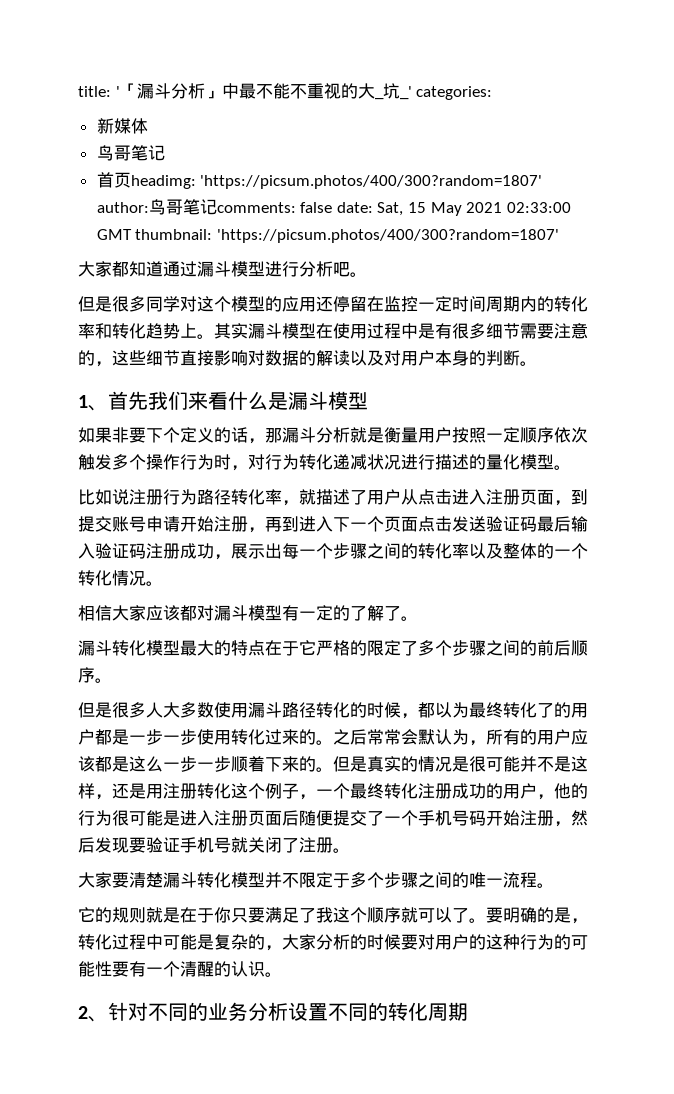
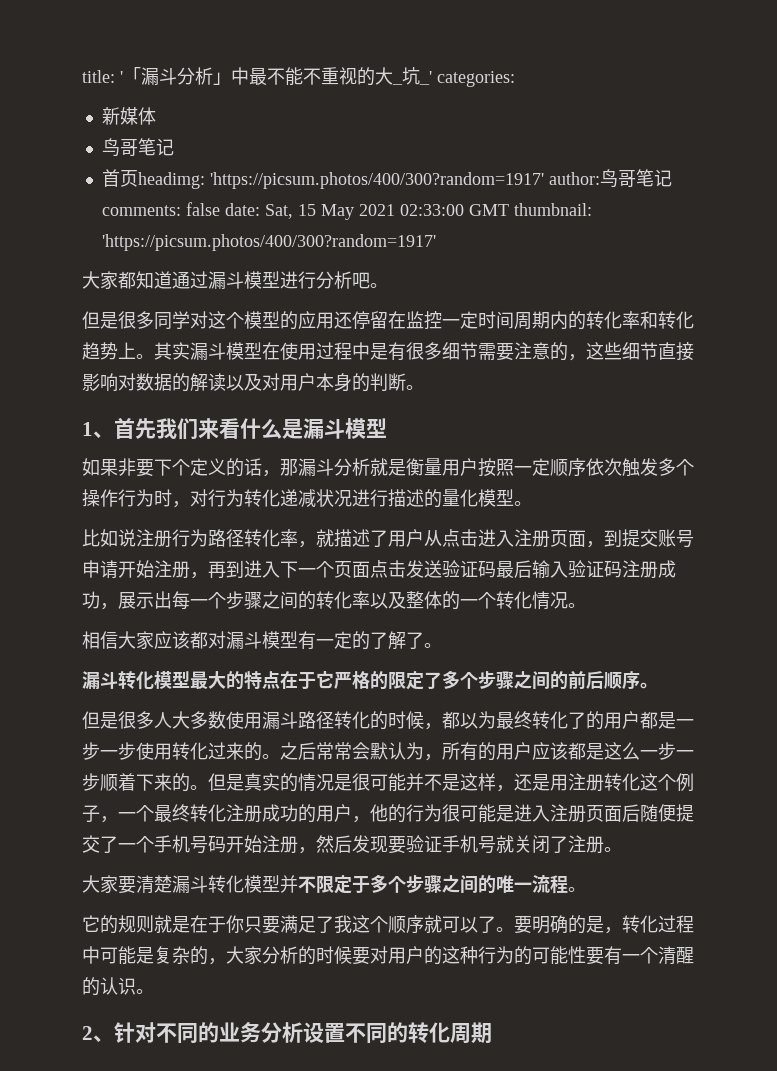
- 首页headimg: 'https://picsum.photos/400/300?random=1807' author:鸟哥笔记comments: false date: Sat, 15 May 2021 02:33:00 GMT thumbnail: 'https://picsum.photos/400/300?random=1807'
+ 首页headimg: 'https://picsum.photos/400/300?random=1917' author:鸟哥笔记comments: false date: Sat, 15 May 2021 02:33:00 GMT thumbnail: 'https://picsum.photos/400/300?random=1917'

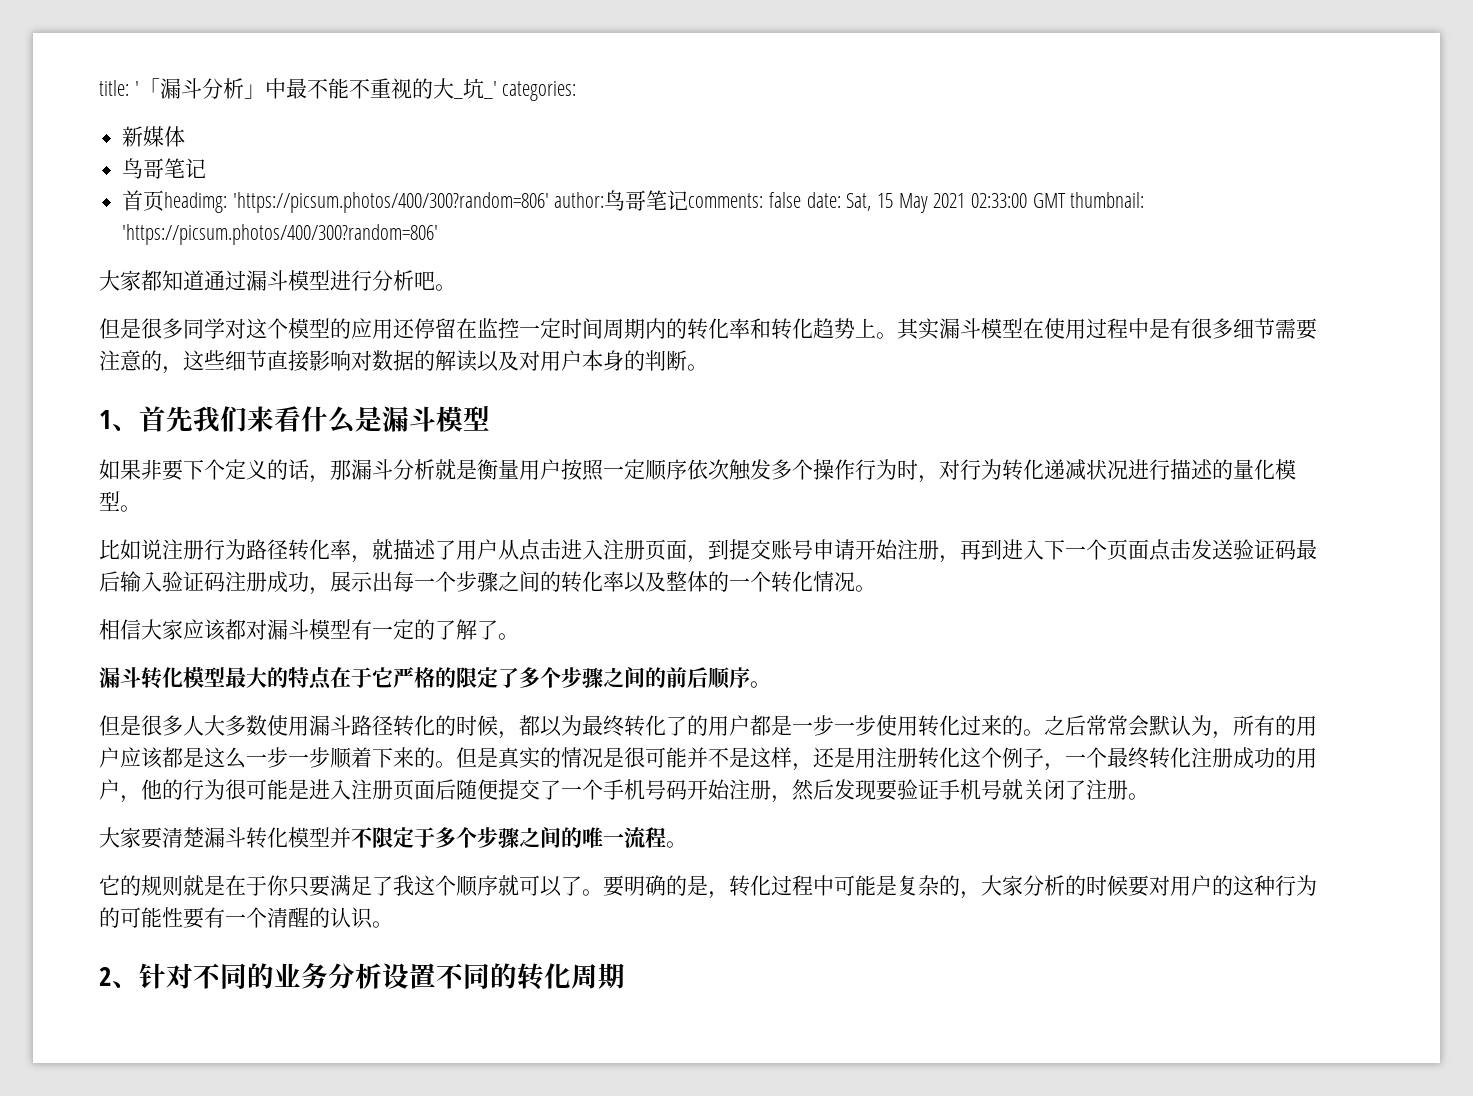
- 首页headimg: 'https://picsum.photos/400/300?random=1917' author:鸟哥笔记comments: false date: Sat, 15 May 2021 02:33:00 GMT thumbnail: 'https://picsum.photos/400/300?random=1917'
+ 首页headimg: 'https://picsum.photos/400/300?random=806' author:鸟哥笔记comments: false date: Sat, 15 May 2021 02:33:00 GMT thumbnail: 'https://picsum.photos/400/300?random=806'

